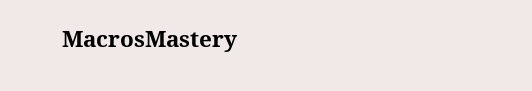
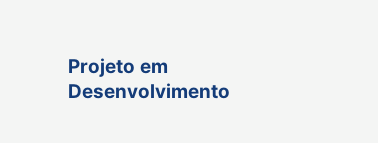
- MacrosMastery
+ Projeto em Desenvolvimento

